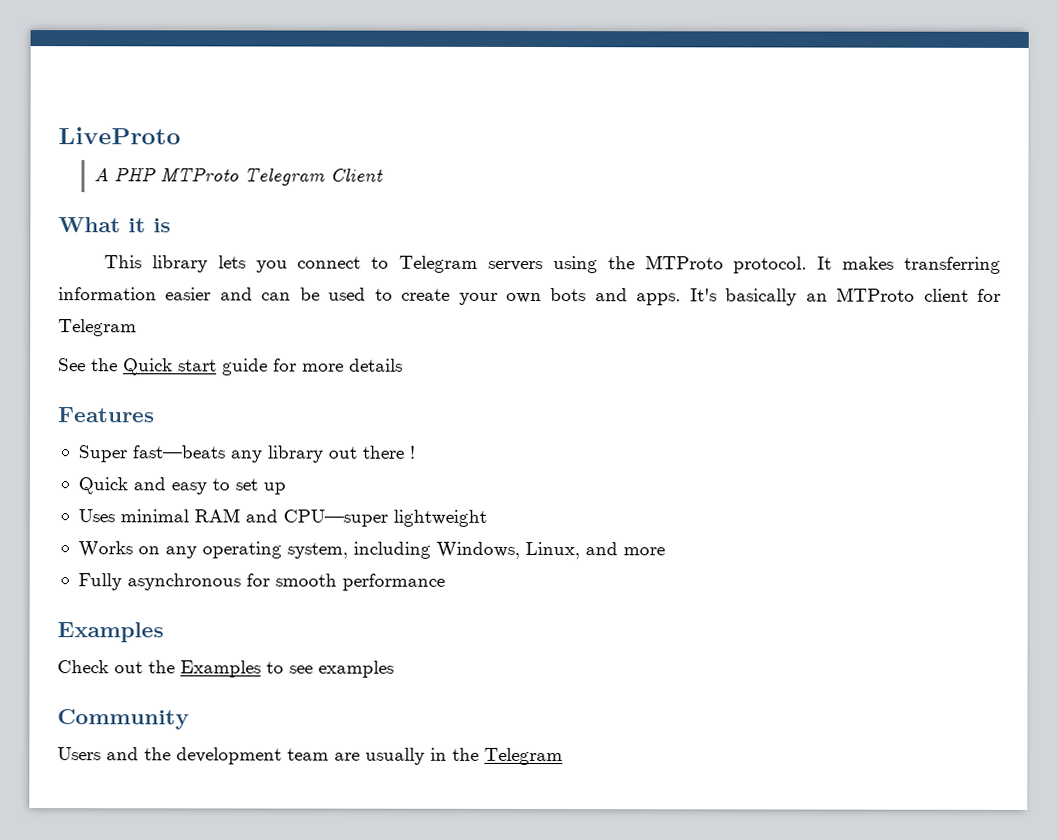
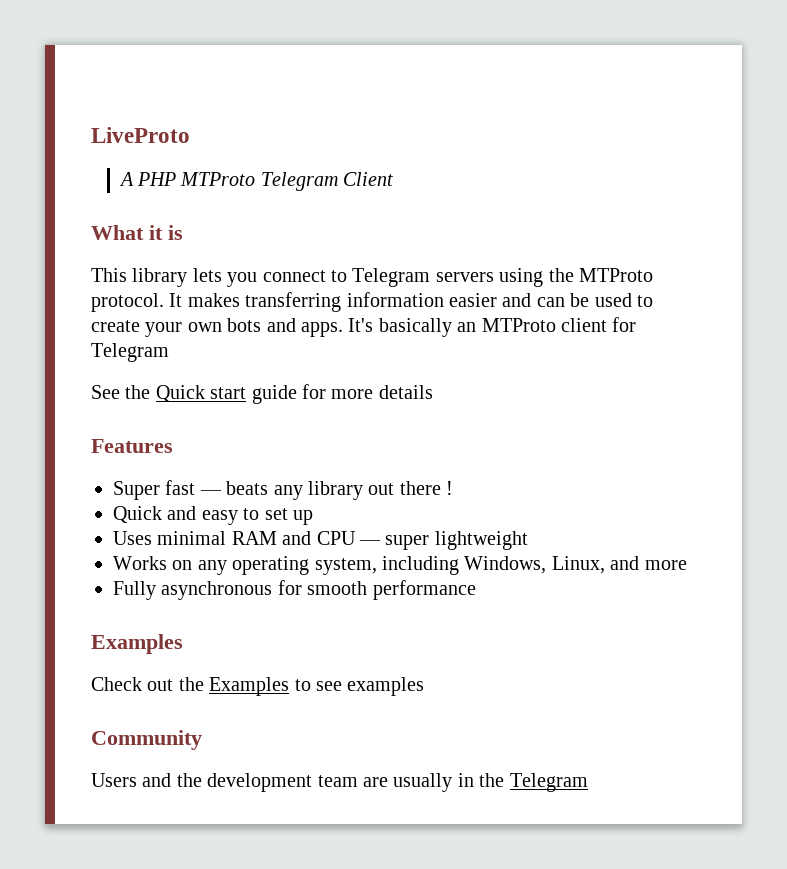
- Super fast—beats any library out there !
+ Super fast — beats any library out there !
- Uses minimal RAM and CPU—super lightweight
+ Uses minimal RAM and CPU — super lightweight

